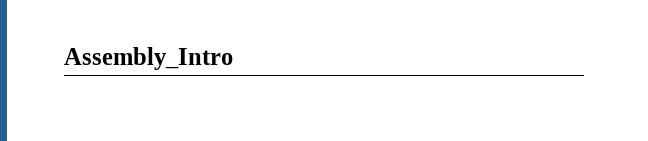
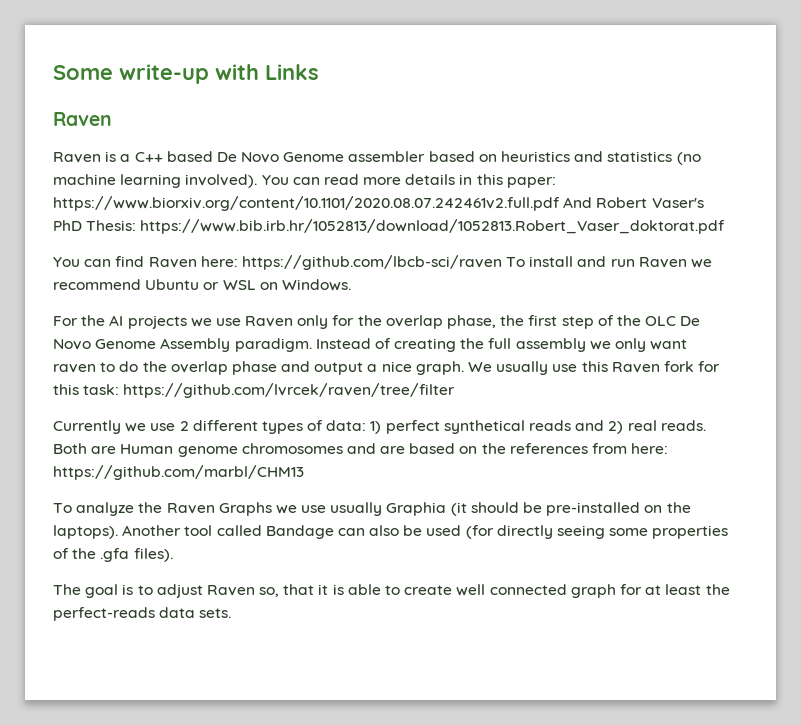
- Assembly_Intro
+ Some write-up with Links
+ Raven
+ Raven is a C++ based De Novo Genome assembler based on heuristics and statistics (no machine learning involved). You can read more details in this paper: https://www.biorxiv.org/content/10.1101/2020.08.07.242461v2.full.pdf And Robert Vaser's PhD Thesis: https://www.bib.irb.hr/1052813/download/1052813.Robert_Vaser_doktorat.pdf
+ You can find Raven here: https://github.com/lbcb-sci/raven To install and run Raven we recommend Ubuntu or WSL on Windows.
+ For the AI projects we use Raven only for the overlap phase, the first step of the OLC De Novo Genome Assembly paradigm. Instead of creating the full assembly we only want raven to do the overlap phase and output a nice graph. We usually use this Raven fork for this task: https://github.com/lvrcek/raven/tree/filter
+ Currently we use 2 different types of data: 1) perfect synthetical reads and 2) real reads. Both are Human genome chromosomes and are based on the references from here: https://github.com/marbl/CHM13
+ To analyze the Raven Graphs we use usually Graphia (it should be pre-installed on the laptops). Another tool called Bandage can also be used (for directly seeing some properties of the .gfa files).
+ The goal is to adjust Raven so, that it is able to create well connected graph for at least the perfect-reads data sets.

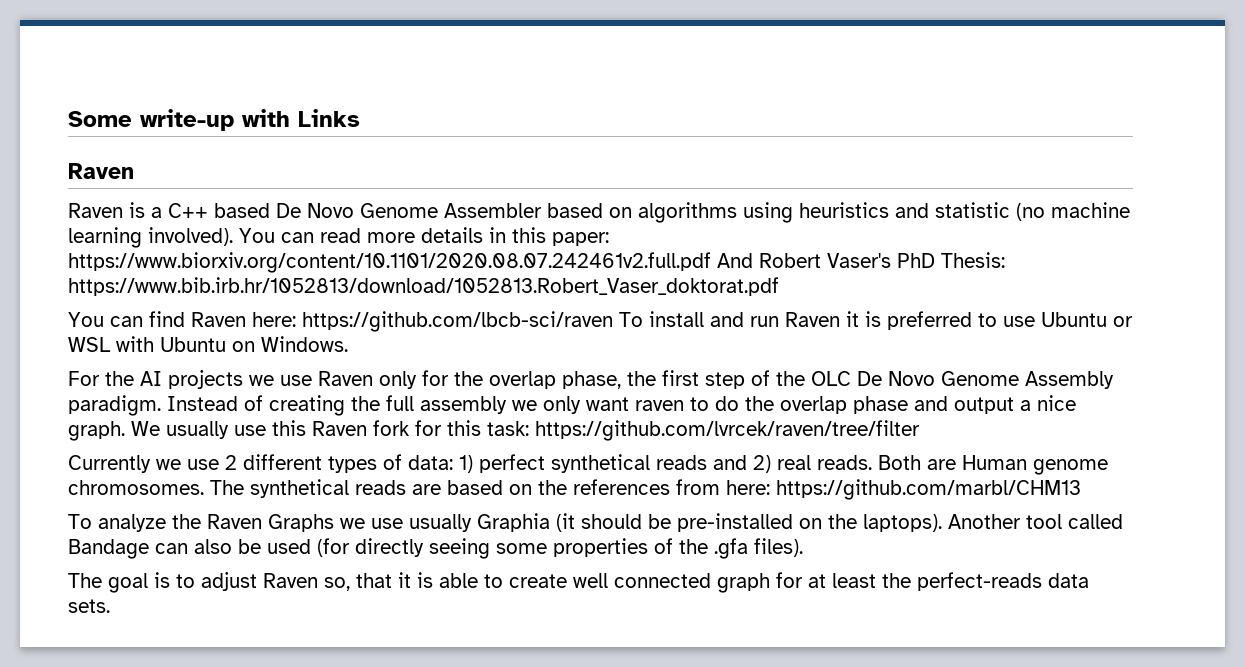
- Raven is a C++ based De Novo Genome assembler based on heuristics and statistics (no machine learning involved).
+ Raven is a C++ based De Novo Genome Assembler based on algorithms using heuristics and statistic (no machine learning involved).
- You can find Raven here: https://github.com/lbcb-sci/raven To install and run Raven we recommend Ubuntu or WSL on Windows.
+ You can find Raven here: https://github.com/lbcb-sci/raven To install and run Raven it is preferred to use Ubuntu or WSL with Ubuntu on Windows.
- Both are Human genome chromosomes and are based on the references from here: https://github.com/marbl/CHM13
+ Both are Human genome chromosomes. The synthetical reads are based on the references from here: https://github.com/marbl/CHM13

